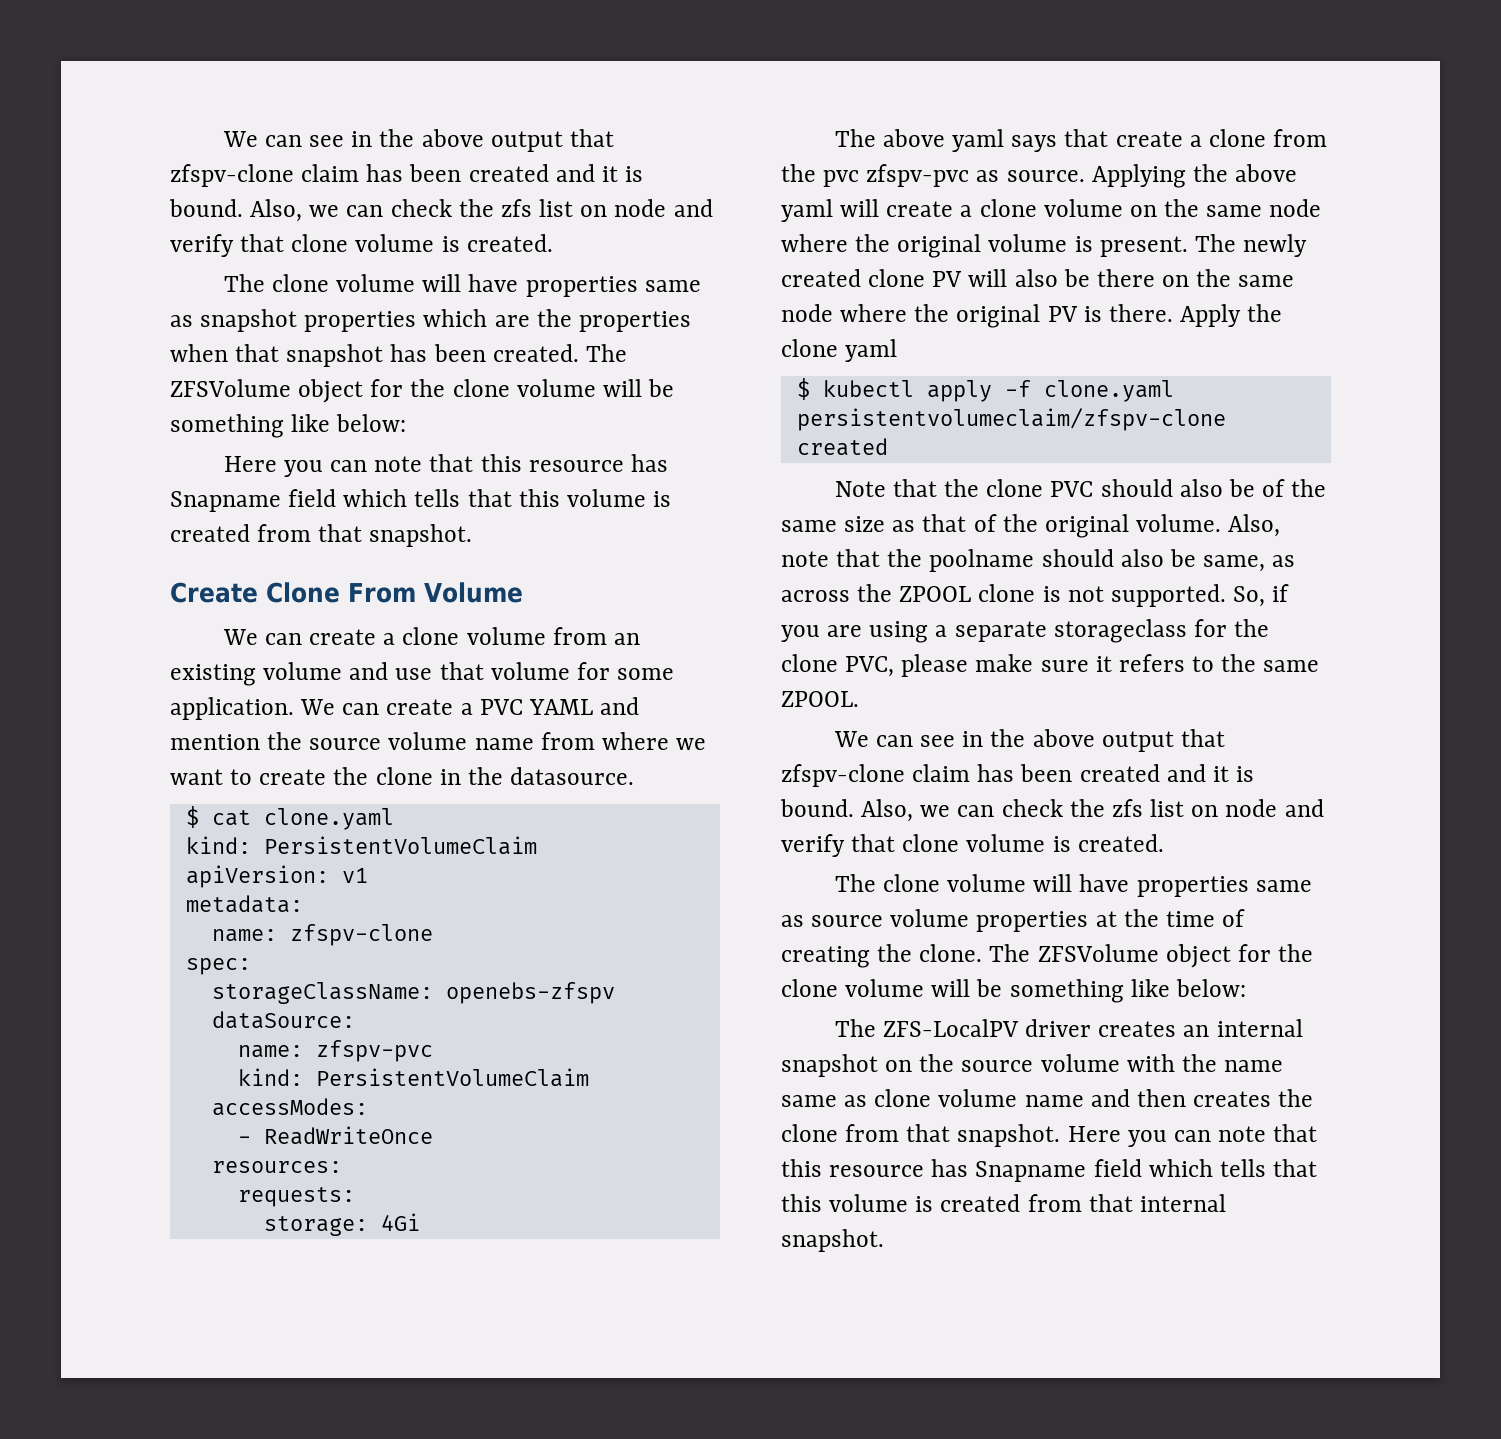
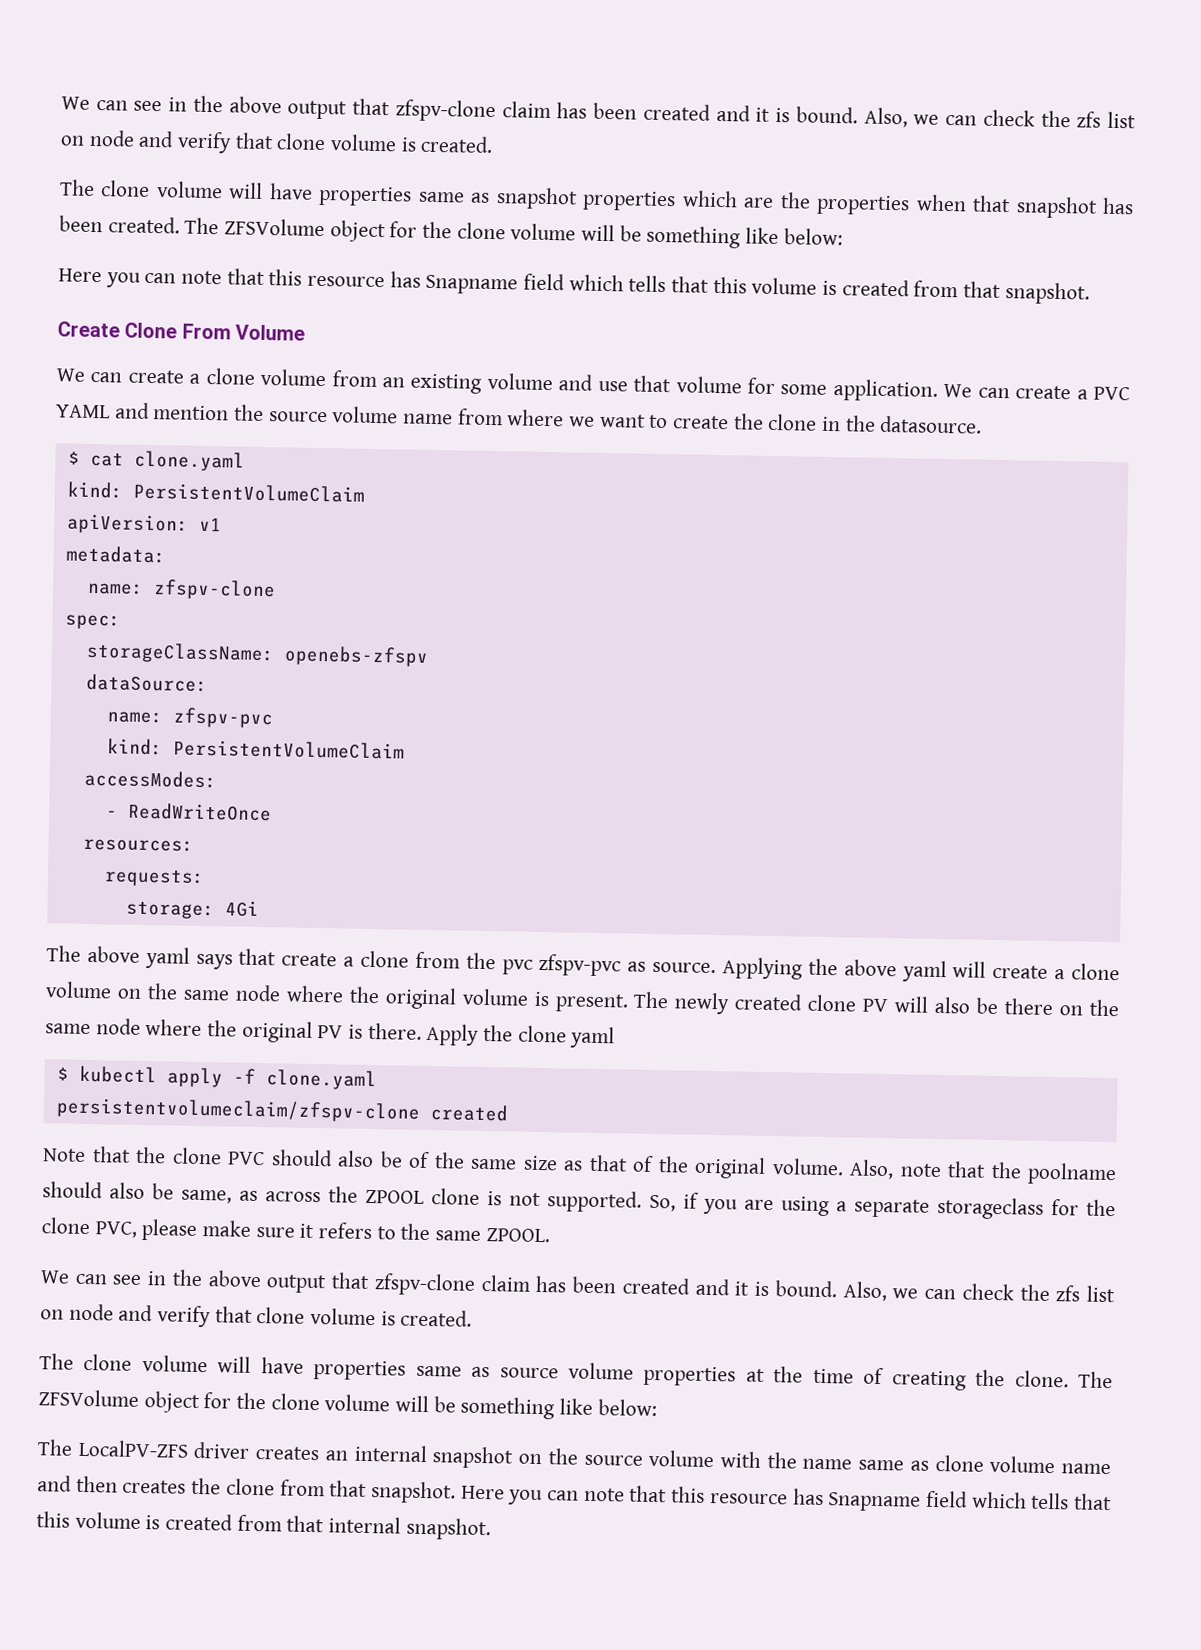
- The ZFS-LocalPV driver creates an internal snapshot on the source volume with the name same as clone volume name and then creates the clone from that snapshot.
+ The LocalPV-ZFS driver creates an internal snapshot on the source volume with the name same as clone volume name and then creates the clone from that snapshot.

